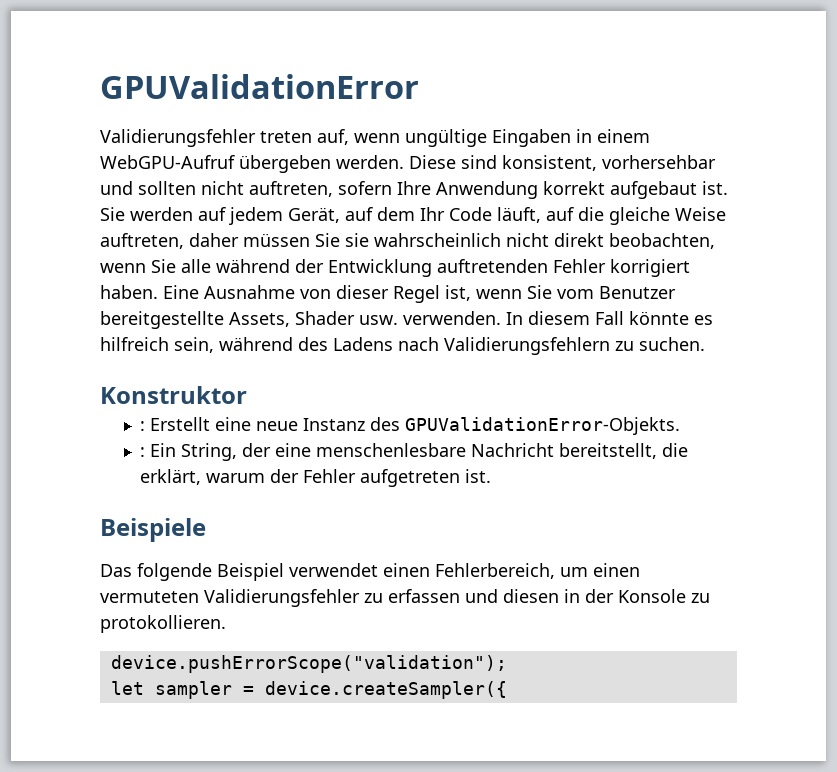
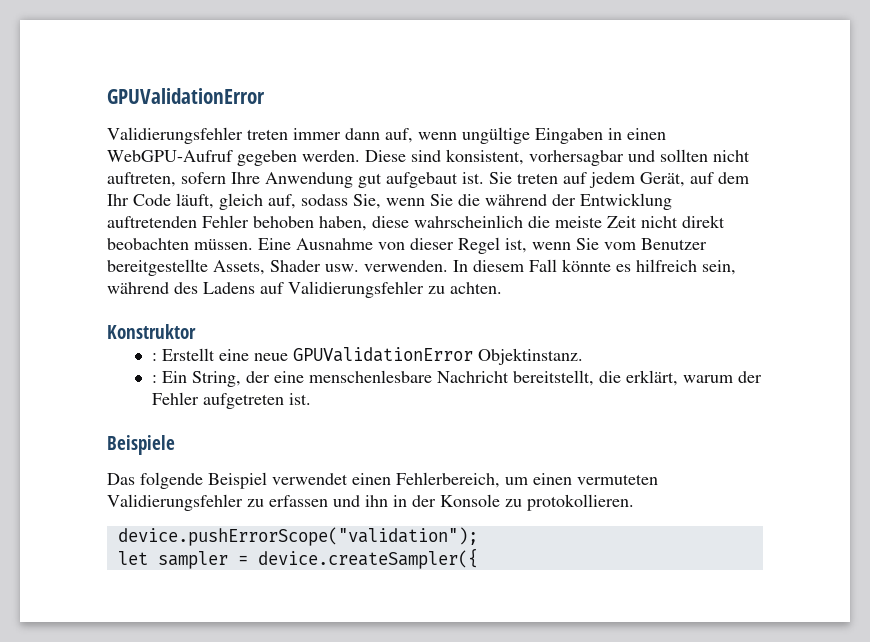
- Validierungsfehler treten auf, wenn ungültige Eingaben in einem WebGPU-Aufruf übergeben werden.
+ Validierungsfehler treten immer dann auf, wenn ungültige Eingaben in einen WebGPU-Aufruf gegeben werden.
- Diese sind konsistent, vorhersehbar und sollten nicht auftreten, sofern Ihre Anwendung korrekt aufgebaut ist.
+ Diese sind konsistent, vorhersagbar und sollten nicht auftreten, sofern Ihre Anwendung gut aufgebaut ist.
- Sie werden auf jedem Gerät, auf dem Ihr Code läuft, auf die gleiche Weise auftreten, daher müssen Sie sie wahrscheinlich nicht direkt beobachten, wenn Sie alle während der Entwicklung auftretenden Fehler korrigiert haben.
+ Sie treten auf jedem Gerät, auf dem Ihr Code läuft, gleich auf, sodass Sie, wenn Sie die während der Entwicklung auftretenden Fehler behoben haben, diese wahrscheinlich die meiste Zeit nicht direkt beobachten müssen.
- In diesem Fall könnte es hilfreich sein, während des Ladens nach Validierungsfehlern zu suchen.
+ In diesem Fall könnte es hilfreich sein, während des Ladens auf Validierungsfehler zu achten.
- : Erstellt eine neue Instanz des GPUValidationError-Objekts.
+ : Erstellt eine neue GPUValidationError Objektinstanz.
- Das folgende Beispiel verwendet einen Fehlerbereich, um einen vermuteten Validierungsfehler zu erfassen und diesen in der Konsole zu protokollieren.
+ Das folgende Beispiel verwendet einen Fehlerbereich, um einen vermuteten Validierungsfehler zu erfassen und ihn in der Konsole zu protokollieren.

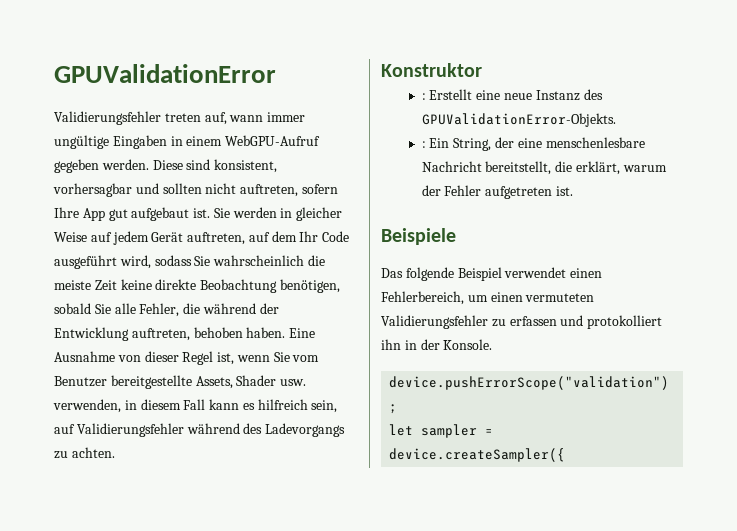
- Validierungsfehler treten immer dann auf, wenn ungültige Eingaben in einen WebGPU-Aufruf gegeben werden.
+ Validierungsfehler treten auf, wann immer ungültige Eingaben in einem WebGPU-Aufruf gegeben werden.
- Diese sind konsistent, vorhersagbar und sollten nicht auftreten, sofern Ihre Anwendung gut aufgebaut ist.
+ Diese sind konsistent, vorhersagbar und sollten nicht auftreten, sofern Ihre App gut aufgebaut ist.
- Sie treten auf jedem Gerät, auf dem Ihr Code läuft, gleich auf, sodass Sie, wenn Sie die während der Entwicklung auftretenden Fehler behoben haben, diese wahrscheinlich die meiste Zeit nicht direkt beobachten müssen.
+ Sie werden in gleicher Weise auf jedem Gerät auftreten, auf dem Ihr Code ausgeführt wird, sodass Sie wahrscheinlich die meiste Zeit keine direkte Beobachtung benötigen, sobald Sie alle Fehler, die während der Entwicklung auftreten, behoben haben.
- Eine Ausnahme von dieser Regel ist, wenn Sie vom Benutzer bereitgestellte Assets, Shader usw. verwenden. In diesem Fall könnte es hilfreich sein, während des Ladens auf Validierungsfehler zu achten.
+ Eine Ausnahme von dieser Regel ist, wenn Sie vom Benutzer bereitgestellte Assets, Shader usw. verwenden, in diesem Fall kann es hilfreich sein, auf Validierungsfehler während des Ladevorgangs zu achten.
- : Erstellt eine neue GPUValidationError Objektinstanz.
+ : Erstellt eine neue Instanz des GPUValidationError-Objekts.
- Das folgende Beispiel verwendet einen Fehlerbereich, um einen vermuteten Validierungsfehler zu erfassen und ihn in der Konsole zu protokollieren.
+ Das folgende Beispiel verwendet einen Fehlerbereich, um einen vermuteten Validierungsfehler zu erfassen und protokolliert ihn in der Konsole.

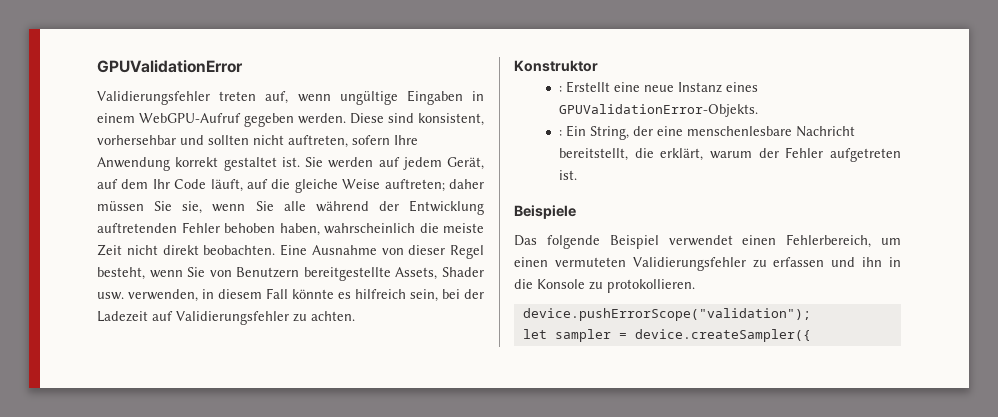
- Validierungsfehler treten auf, wann immer ungültige Eingaben in einem WebGPU-Aufruf gegeben werden.
+ Validierungsfehler treten auf, wenn ungültige Eingaben in einem WebGPU-Aufruf gegeben werden.
- Diese sind konsistent, vorhersagbar und sollten nicht auftreten, sofern Ihre App gut aufgebaut ist. Sie werden in gleicher Weise auf jedem Gerät auftreten, auf dem Ihr Code ausgeführt wird, sodass Sie wahrscheinlich die meiste Zeit keine direkte Beobachtung benötigen, sobald Sie alle Fehler, die während der Entwicklung auftreten, behoben haben.
+ Diese sind konsistent, vorhersehbar und sollten nicht auftreten, sofern Ihre Anwendung korrekt gestaltet ist. Sie werden auf jedem Gerät, auf dem Ihr Code läuft, auf die gleiche Weise auftreten; daher müssen Sie sie, wenn Sie alle während der Entwicklung auftretenden Fehler behoben haben, wahrscheinlich die meiste Zeit nicht direkt beobachten.
- Eine Ausnahme von dieser Regel ist, wenn Sie vom Benutzer bereitgestellte Assets, Shader usw. verwenden, in diesem Fall kann es hilfreich sein, auf Validierungsfehler während des Ladevorgangs zu achten.
+ Eine Ausnahme von dieser Regel besteht, wenn Sie von Benutzern bereitgestellte Assets, Shader usw. verwenden, in diesem Fall könnte es hilfreich sein, bei der Ladezeit auf Validierungsfehler zu achten.
- : Erstellt eine neue Instanz des GPUValidationError-Objekts.
+ : Erstellt eine neue Instanz eines GPUValidationError-Objekts.
- Das folgende Beispiel verwendet einen Fehlerbereich, um einen vermuteten Validierungsfehler zu erfassen und protokolliert ihn in der Konsole.
+ Das folgende Beispiel verwendet einen Fehlerbereich, um einen vermuteten Validierungsfehler zu erfassen und ihn in die Konsole zu protokollieren.

